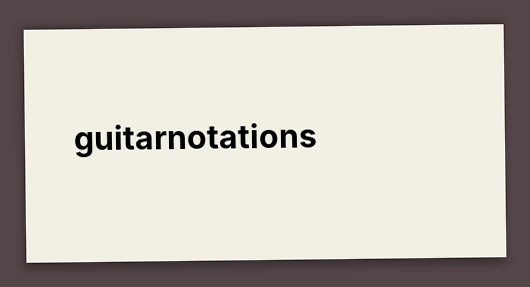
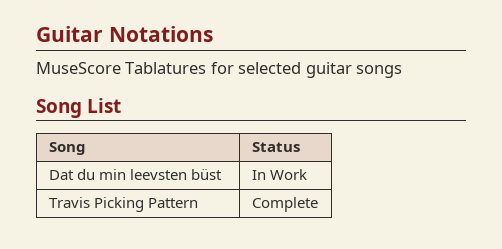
- guitarnotations
+ Guitar Notations
+ MuseScore Tablatures for selected guitar songs
+ Song List
+ Song | Status
+ Dat du min leevsten büst | In Work
+ Travis Picking Pattern | Complete

